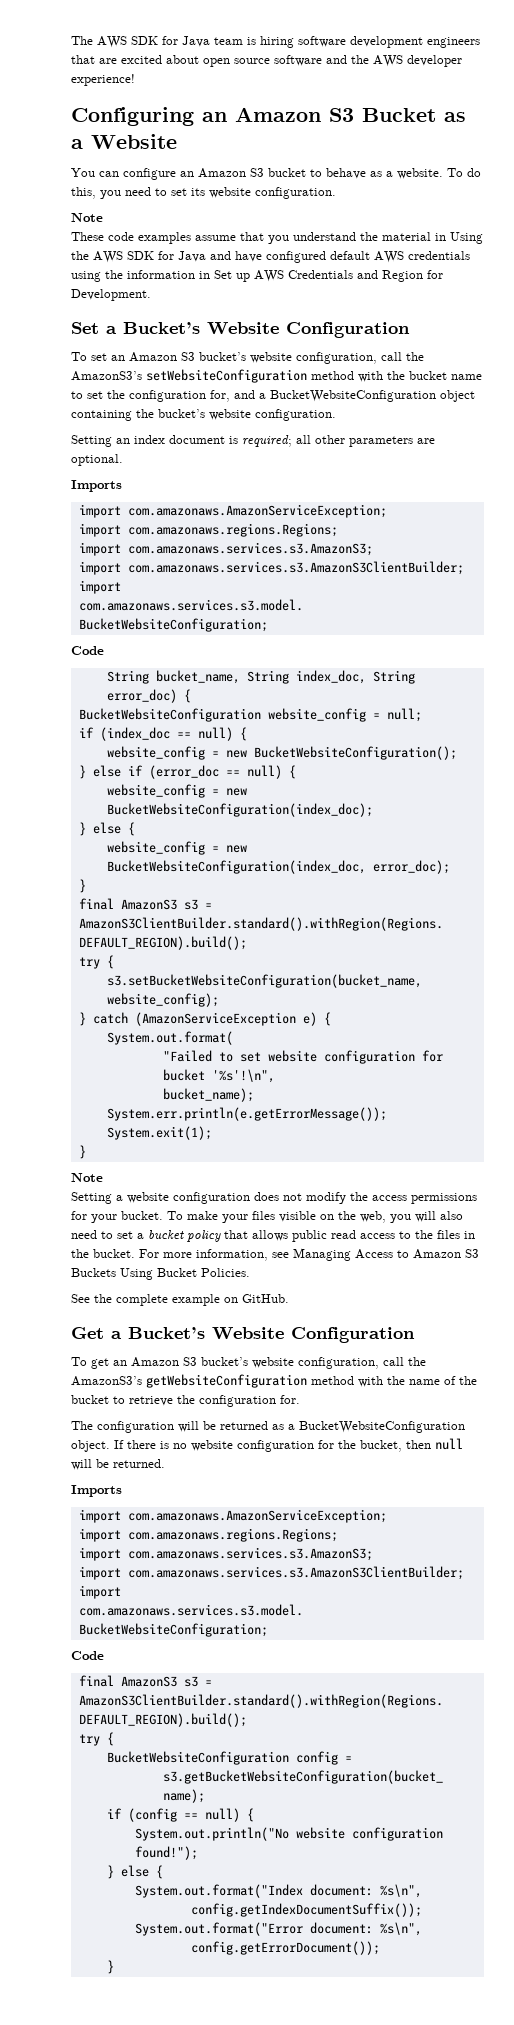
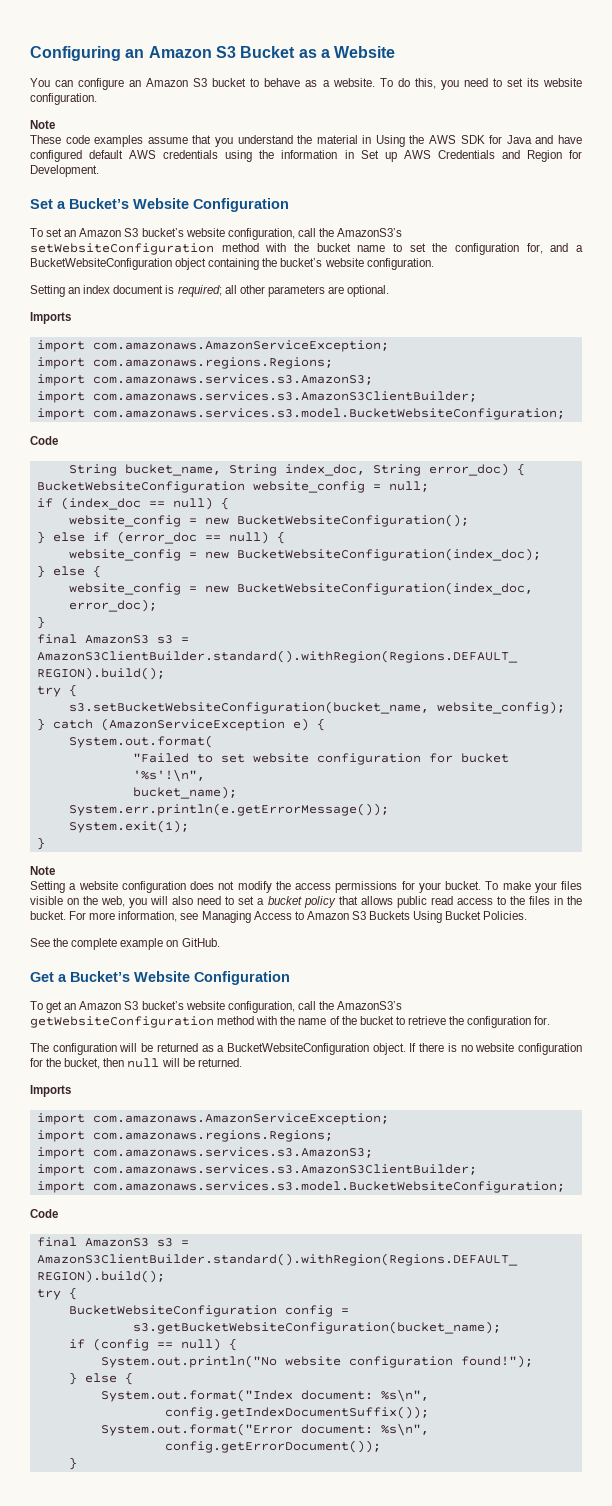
- The AWS SDK for Java team is hiring software development engineers that are excited about open source software and the AWS developer experience!

